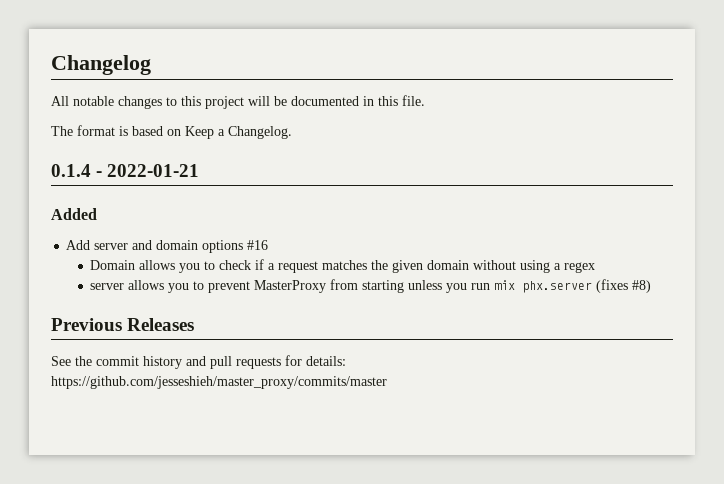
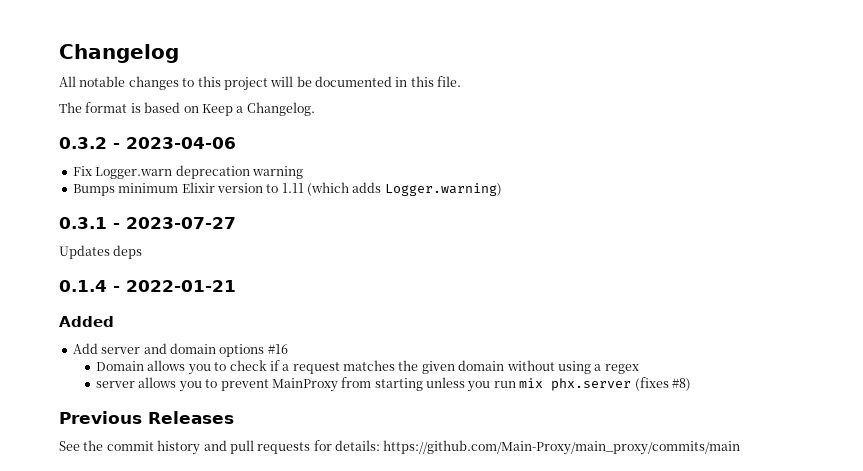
+ 0.3.2 - 2023-04-06
+ Fix Logger.warn deprecation warning
+ Bumps minimum Elixir version to 1.11 (which adds Logger.warning)
+ 0.3.1 - 2023-07-27
+ Updates deps
- server allows you to prevent MasterProxy from starting unless you run mix phx.server (fixes #8)
+ server allows you to prevent MainProxy from starting unless you run mix phx.server (fixes #8)
- See the commit history and pull requests for details: https://github.com/jesseshieh/master_proxy/commits/master
+ See the commit history and pull requests for details: https://github.com/Main-Proxy/main_proxy/commits/main

